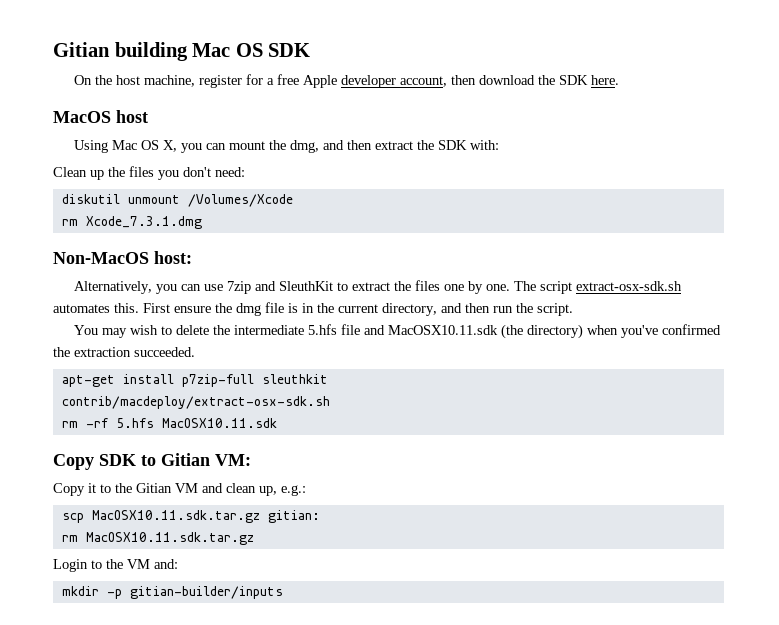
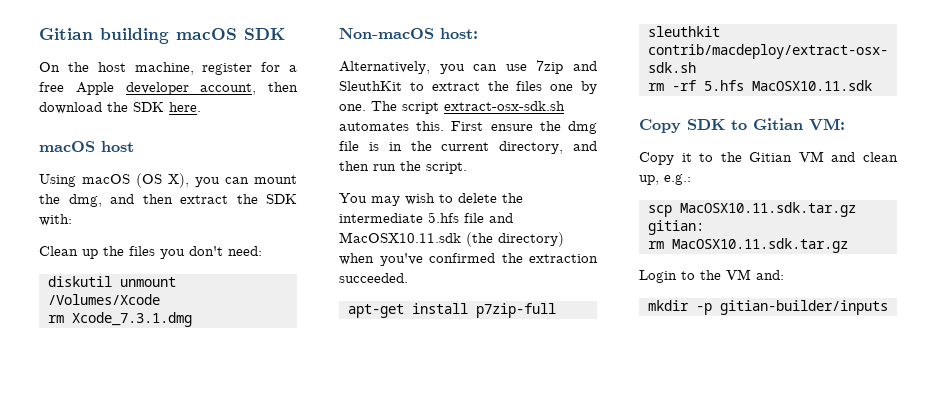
- Gitian building Mac OS SDK
+ Gitian building macOS SDK
- MacOS host
+ macOS host
- Using Mac OS X, you can mount the dmg, and then extract the SDK with:
+ Using macOS (OS X), you can mount the dmg, and then extract the SDK with:
- Non-MacOS host:
+ Non-macOS host:

